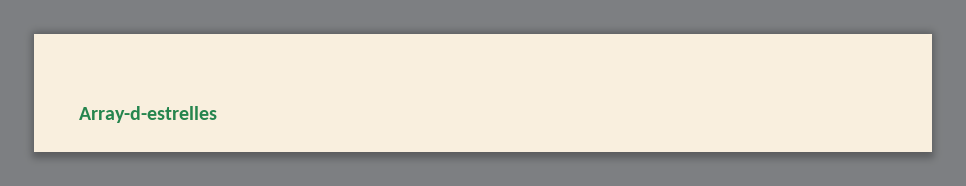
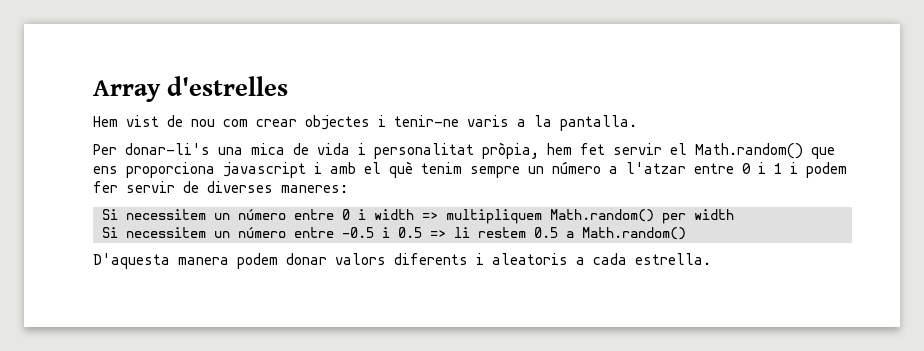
- Array-d-estrelles
+ Array d'estrelles
+ Hem vist de nou com crear objectes i tenir-ne varis a la pantalla.
+ Per donar-li's una mica de vida i personalitat pròpia, hem fet servir el Math.random() que ens proporciona javascript i amb el què tenim sempre un número a l'atzar entre 0 i 1 i podem fer servir de diverses maneres:
+ Si necessitem un número entre 0 i width => multipliquem Math.random() per width
+ Si necessitem un número entre -0.5 i 0.5 => li restem 0.5 a Math.random()
+ D'aquesta manera podem donar valors diferents i aleatoris a cada estrella.

